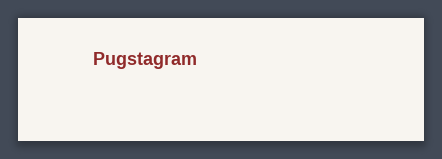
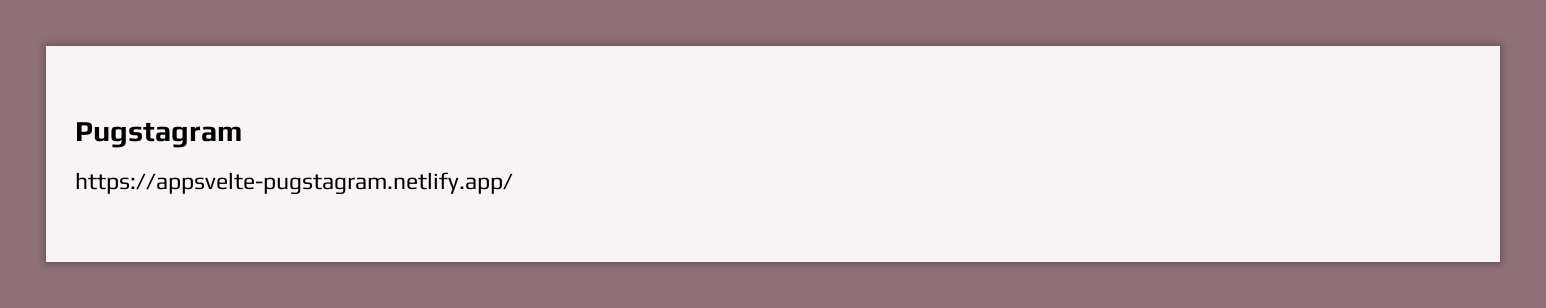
+ https://appsvelte-pugstagram.netlify.app/

